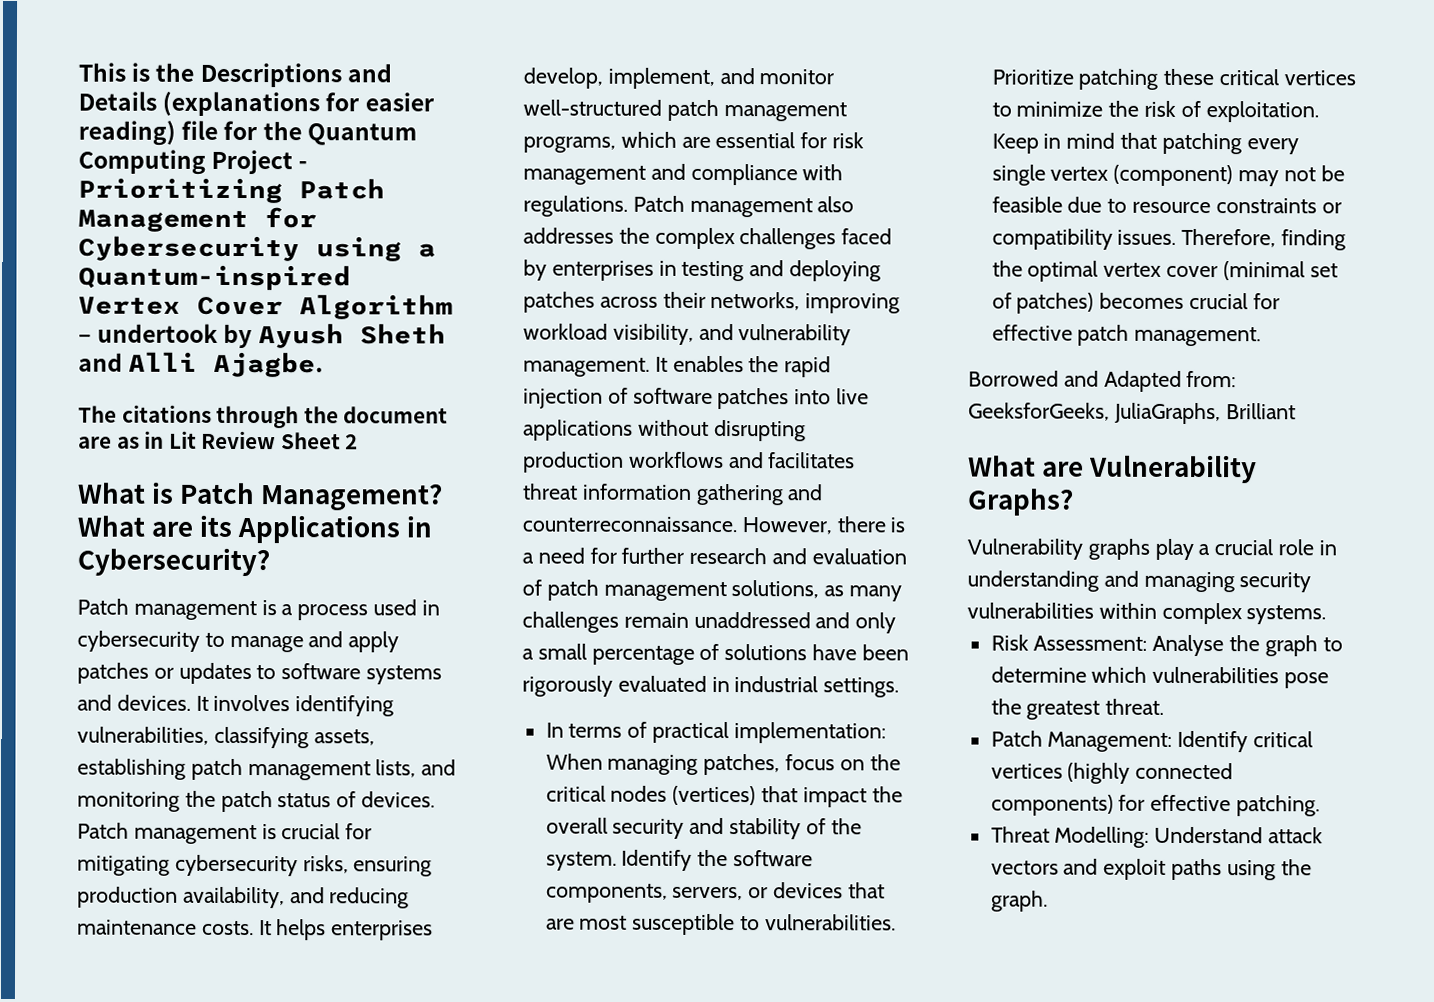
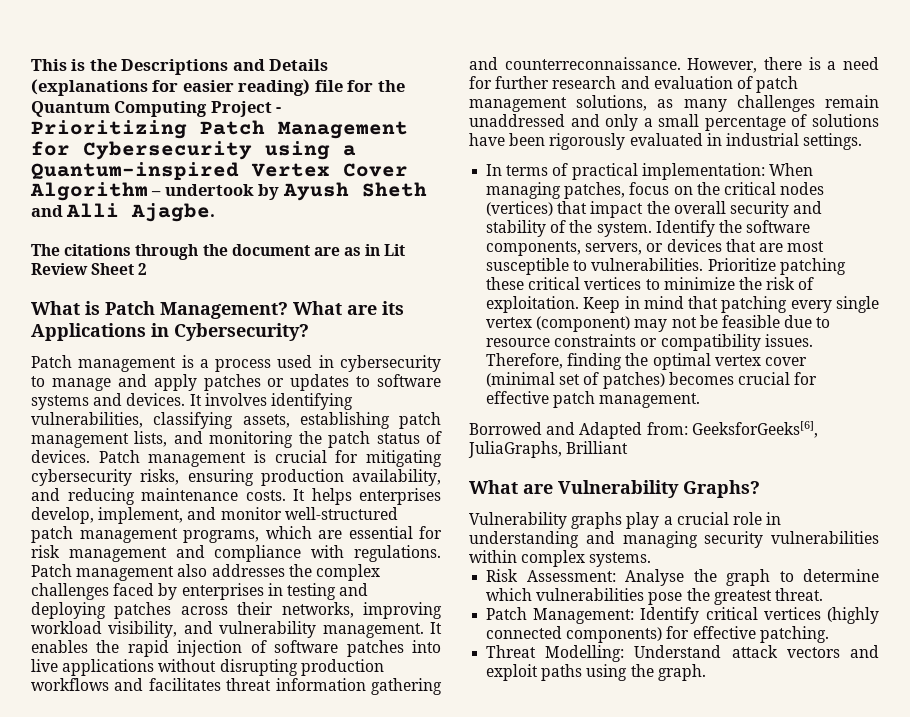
- Borrowed and Adapted from: GeeksforGeeks, JuliaGraphs, Brilliant
+ Borrowed and Adapted from: GeeksforGeeks[6], JuliaGraphs, Brilliant

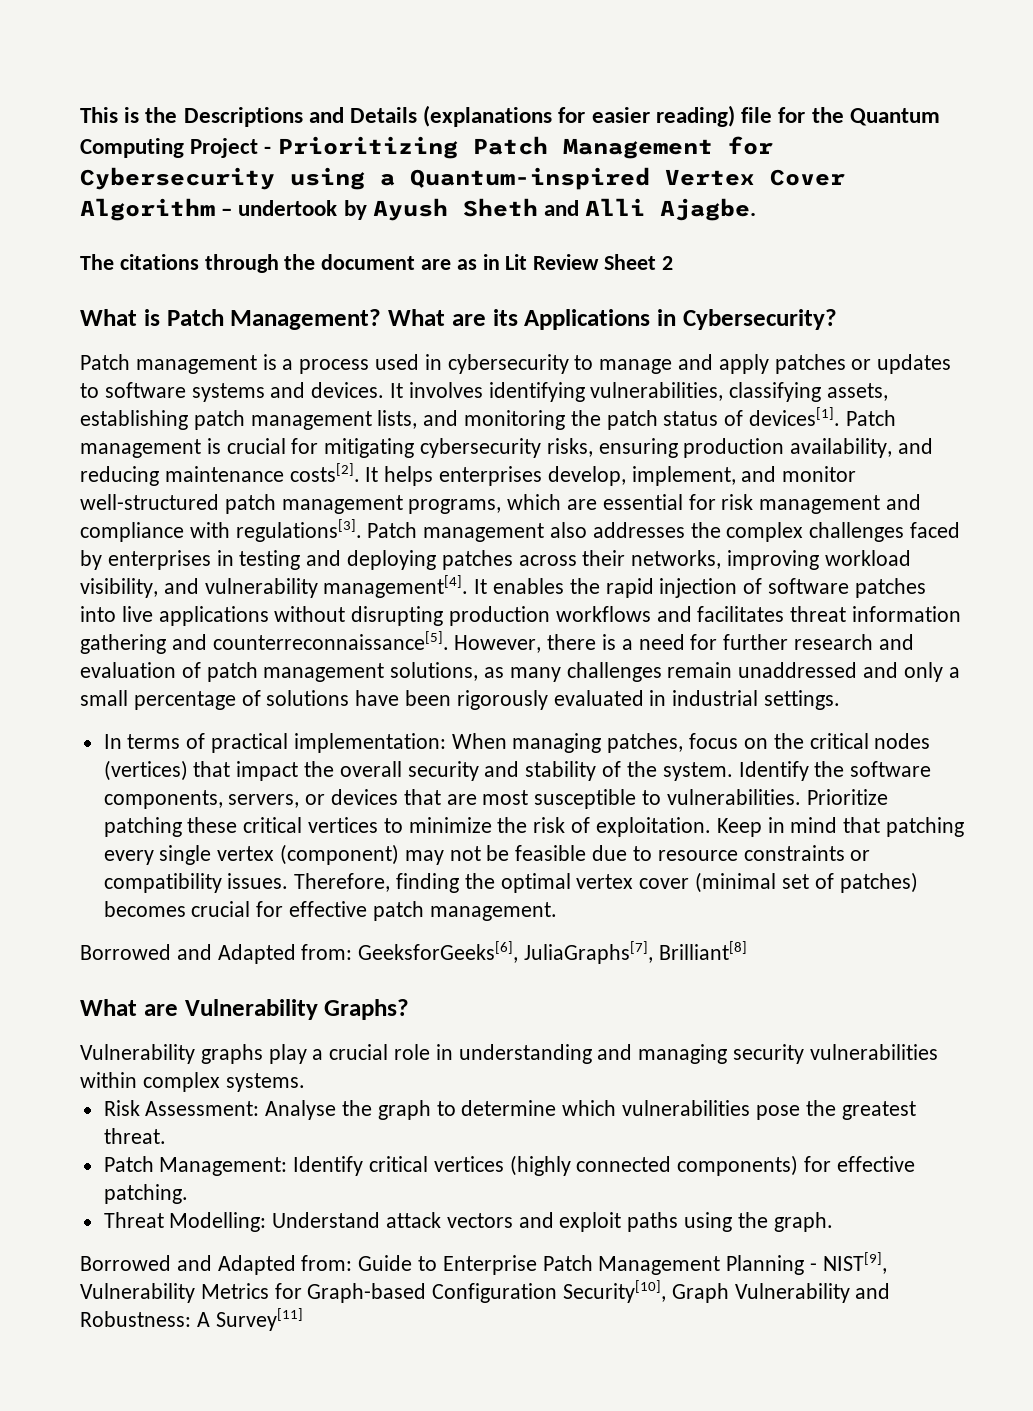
- It involves identifying vulnerabilities, classifying assets, establishing patch management lists, and monitoring the patch status of devices.
+ It involves identifying vulnerabilities, classifying assets, establishing patch management lists, and monitoring the patch status of devices[1].
- Patch management is crucial for mitigating cybersecurity risks, ensuring production availability, and reducing maintenance costs.
+ Patch management is crucial for mitigating cybersecurity risks, ensuring production availability, and reducing maintenance costs[2].
- It helps enterprises develop, implement, and monitor well-structured patch management programs, which are essential for risk management and compliance with regulations.
+ It helps enterprises develop, implement, and monitor well-structured patch management programs, which are essential for risk management and compliance with regulations[3].
- Patch management also addresses the complex challenges faced by enterprises in testing and deploying patches across their networks, improving workload visibility, and vulnerability management.
+ Patch management also addresses the complex challenges faced by enterprises in testing and deploying patches across their networks, improving workload visibility, and vulnerability management[4].
- It enables the rapid injection of software patches into live applications without disrupting production workflows and facilitates threat information gathering and counterreconnaissance.
+ It enables the rapid injection of software patches into live applications without disrupting production workflows and facilitates threat information gathering and counterreconnaissance[5].
- Borrowed and Adapted from: GeeksforGeeks[6], JuliaGraphs, Brilliant
+ Borrowed and Adapted from: GeeksforGeeks[6], JuliaGraphs[7], Brilliant[8]
+ Borrowed and Adapted from: Guide to Enterprise Patch Management Planning - NIST[9], Vulnerability Metrics for Graph-based Configuration Security[10], Graph Vulnerability and Robustness: A Survey[11]

